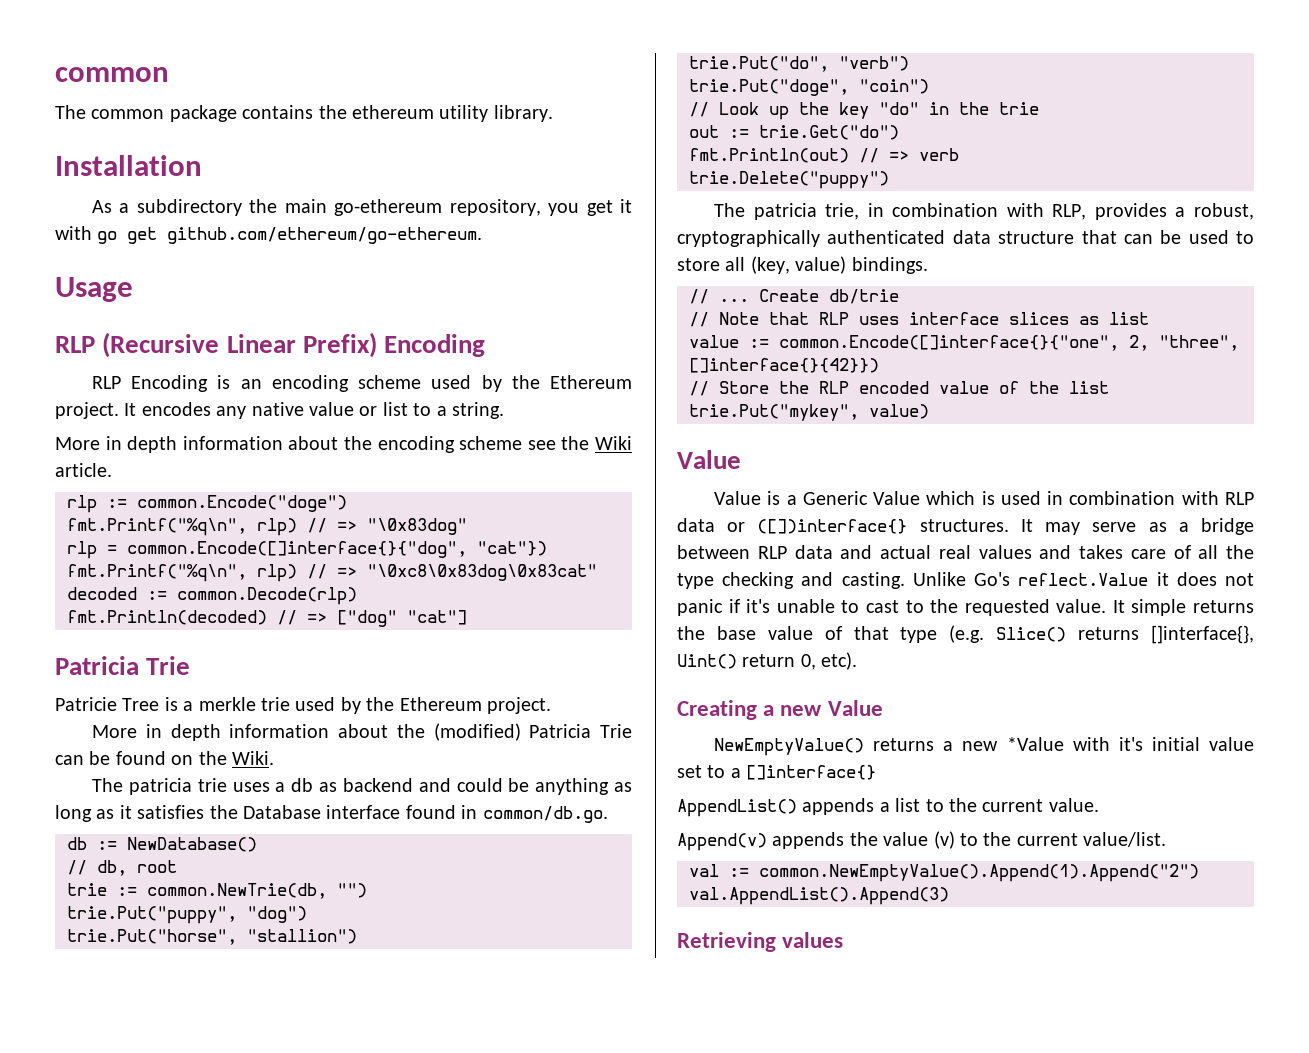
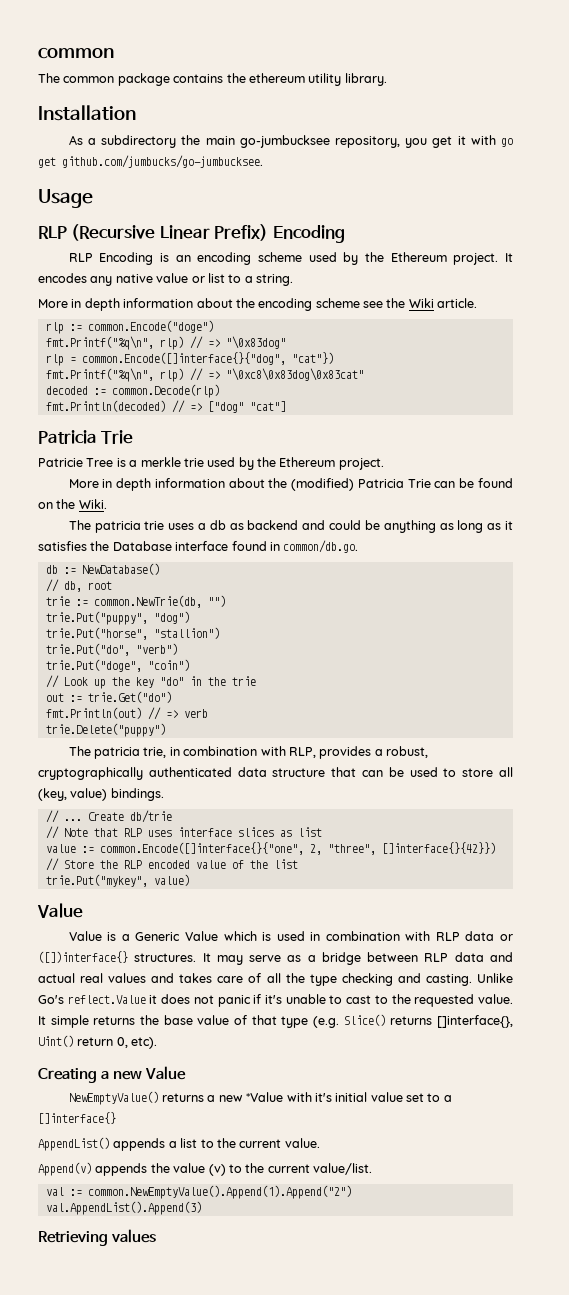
- As a subdirectory the main go-ethereum repository, you get it with go get github.com/ethereum/go-ethereum.
+ As a subdirectory the main go-jumbucksee repository, you get it with go get github.com/jumbucks/go-jumbucksee.

